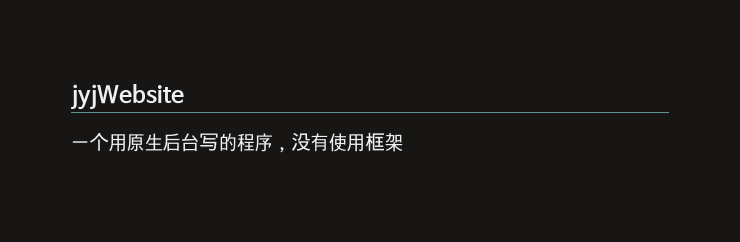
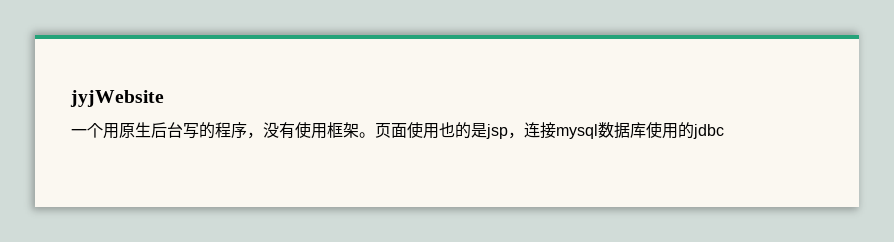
- 一个用原生后台写的程序，没有使用框架
+ 一个用原生后台写的程序，没有使用框架。页面使用也的是jsp，连接mysql数据库使用的jdbc

